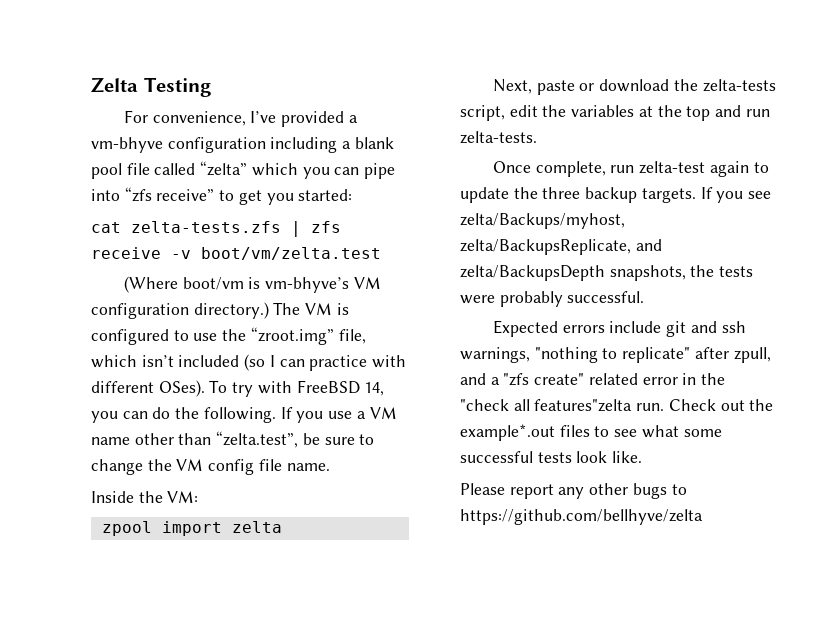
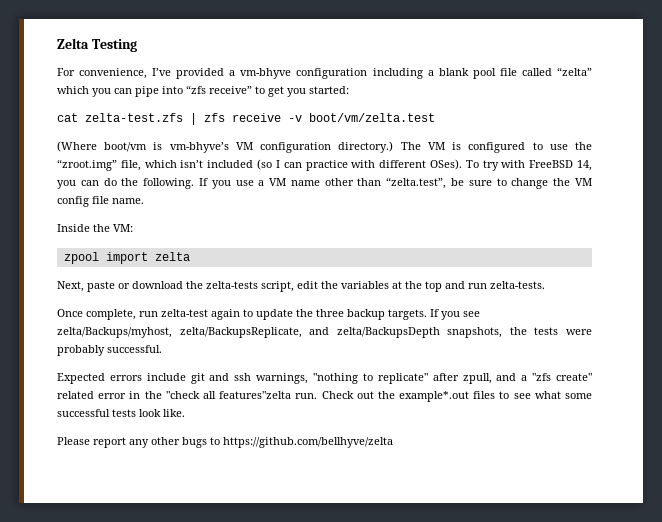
- cat zelta-tests.zfs | zfs receive -v boot/vm/zelta.test
+ cat zelta-test.zfs | zfs receive -v boot/vm/zelta.test

